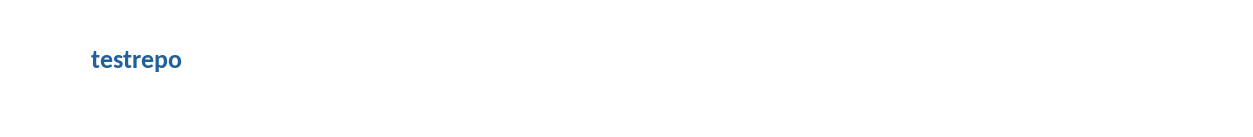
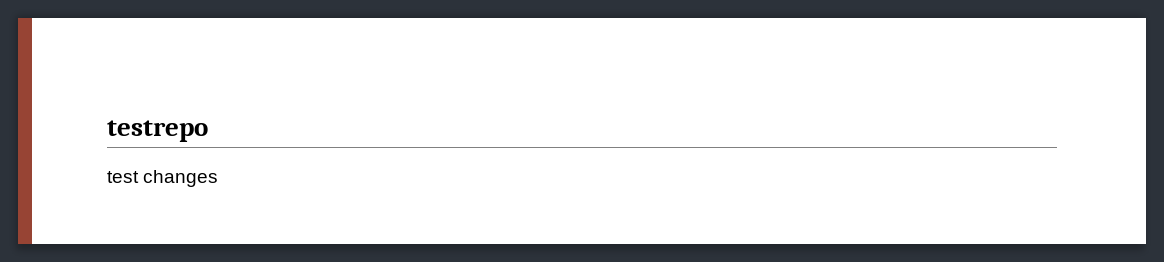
+ test changes

